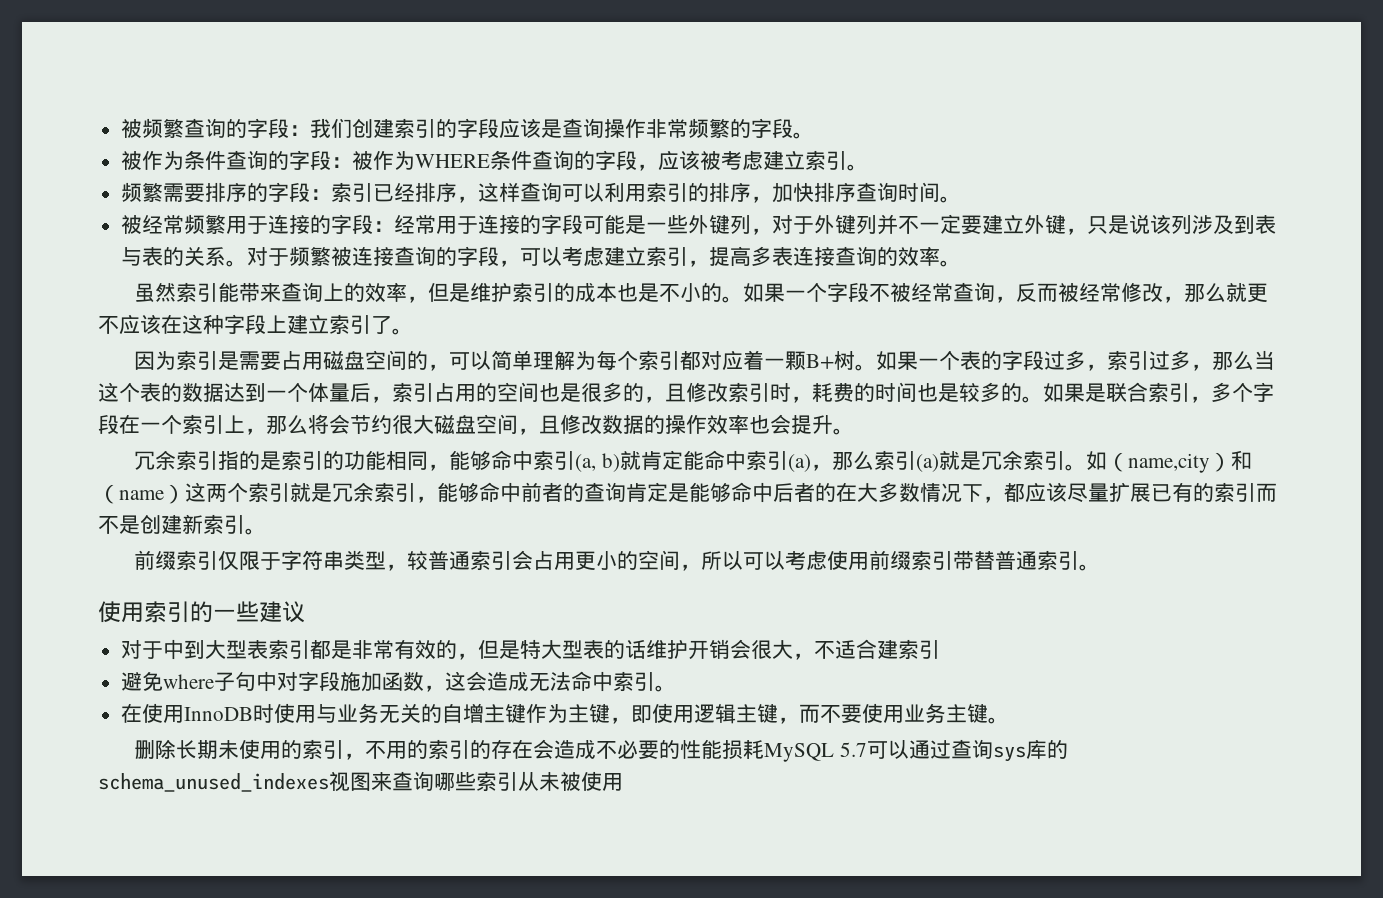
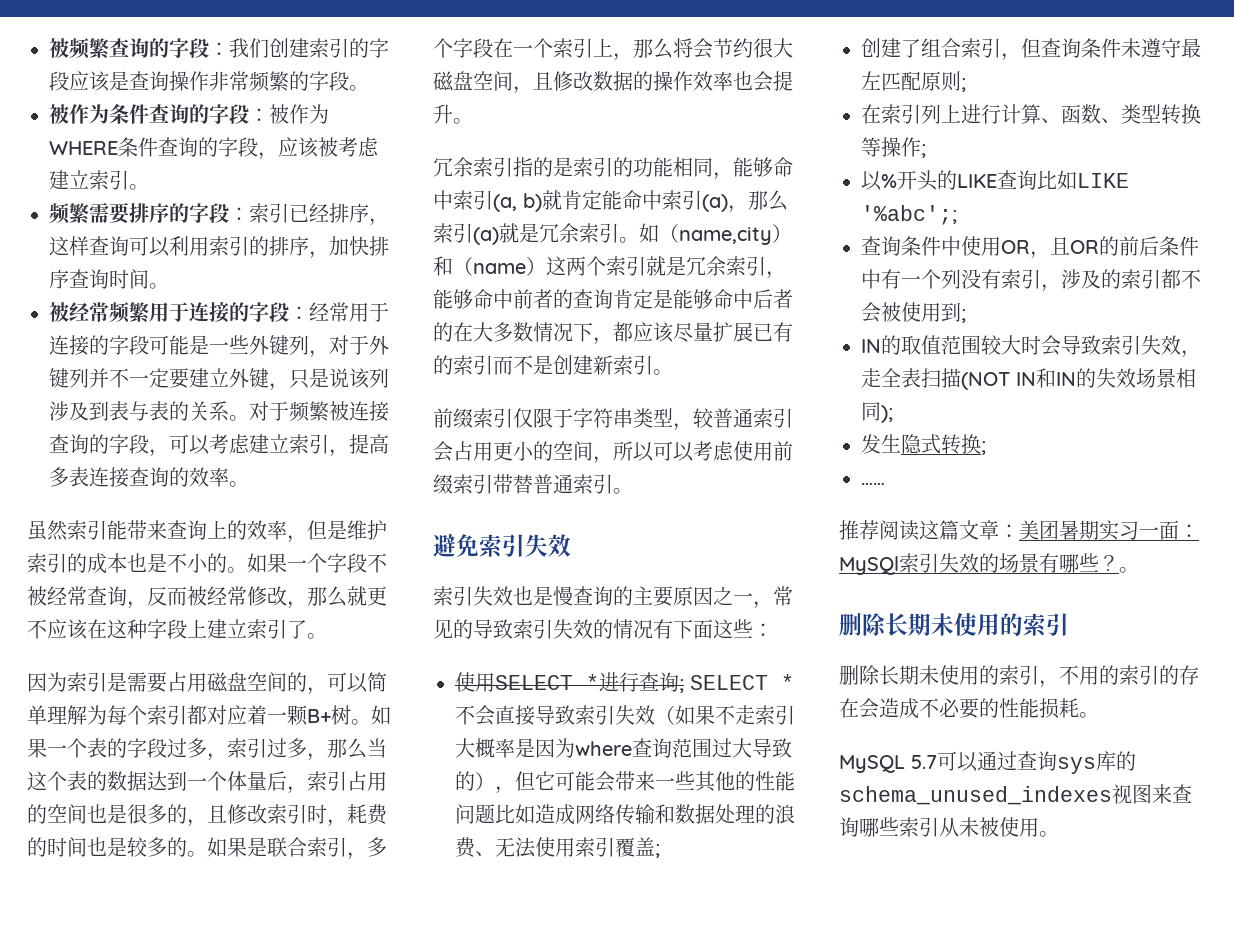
- 使用索引的一些建议
- 对于中到大型表索引都是非常有效的，但是特大型表的话维护开销会很大，不适合建索引
- 避免where子句中对字段施加函数，这会造成无法命中索引。
- 在使用InnoDB时使用与业务无关的自增主键作为主键，即使用逻辑主键，而不要使用业务主键。
+ 避免索引失效
+ 索引失效也是慢查询的主要原因之一，常见的导致索引失效的情况有下面这些：
+ 使用SELECT *进行查询; SELECT *不会直接导致索引失效（如果不走索引大概率是因为where查询范围过大导致的），但它可能会带来一些其他的性能问题比如造成网络传输和数据处理的浪费、无法使用索引覆盖;
+ 创建了组合索引，但查询条件未遵守最左匹配原则;
+ 在索引列上进行计算、函数、类型转换等操作;
+ 以%开头的LIKE查询比如LIKE '%abc';;
+ 查询条件中使用OR，且OR的前后条件中有一个列没有索引，涉及的索引都不会被使用到;
+ IN的取值范围较大时会导致索引失效，走全表扫描(NOT IN和IN的失效场景相同);
+ 发生隐式转换;
+ ……
+ 推荐阅读这篇文章：美团暑期实习一面：MySQl索引失效的场景有哪些？。
+ 删除长期未使用的索引
- 删除长期未使用的索引，不用的索引的存在会造成不必要的性能损耗MySQL 5.7可以通过查询sys库的schema_unused_indexes视图来查询哪些索引从未被使用
+ 删除长期未使用的索引，不用的索引的存在会造成不必要的性能损耗。
+ MySQL 5.7可以通过查询sys库的schema_unused_indexes视图来查询哪些索引从未被使用。

